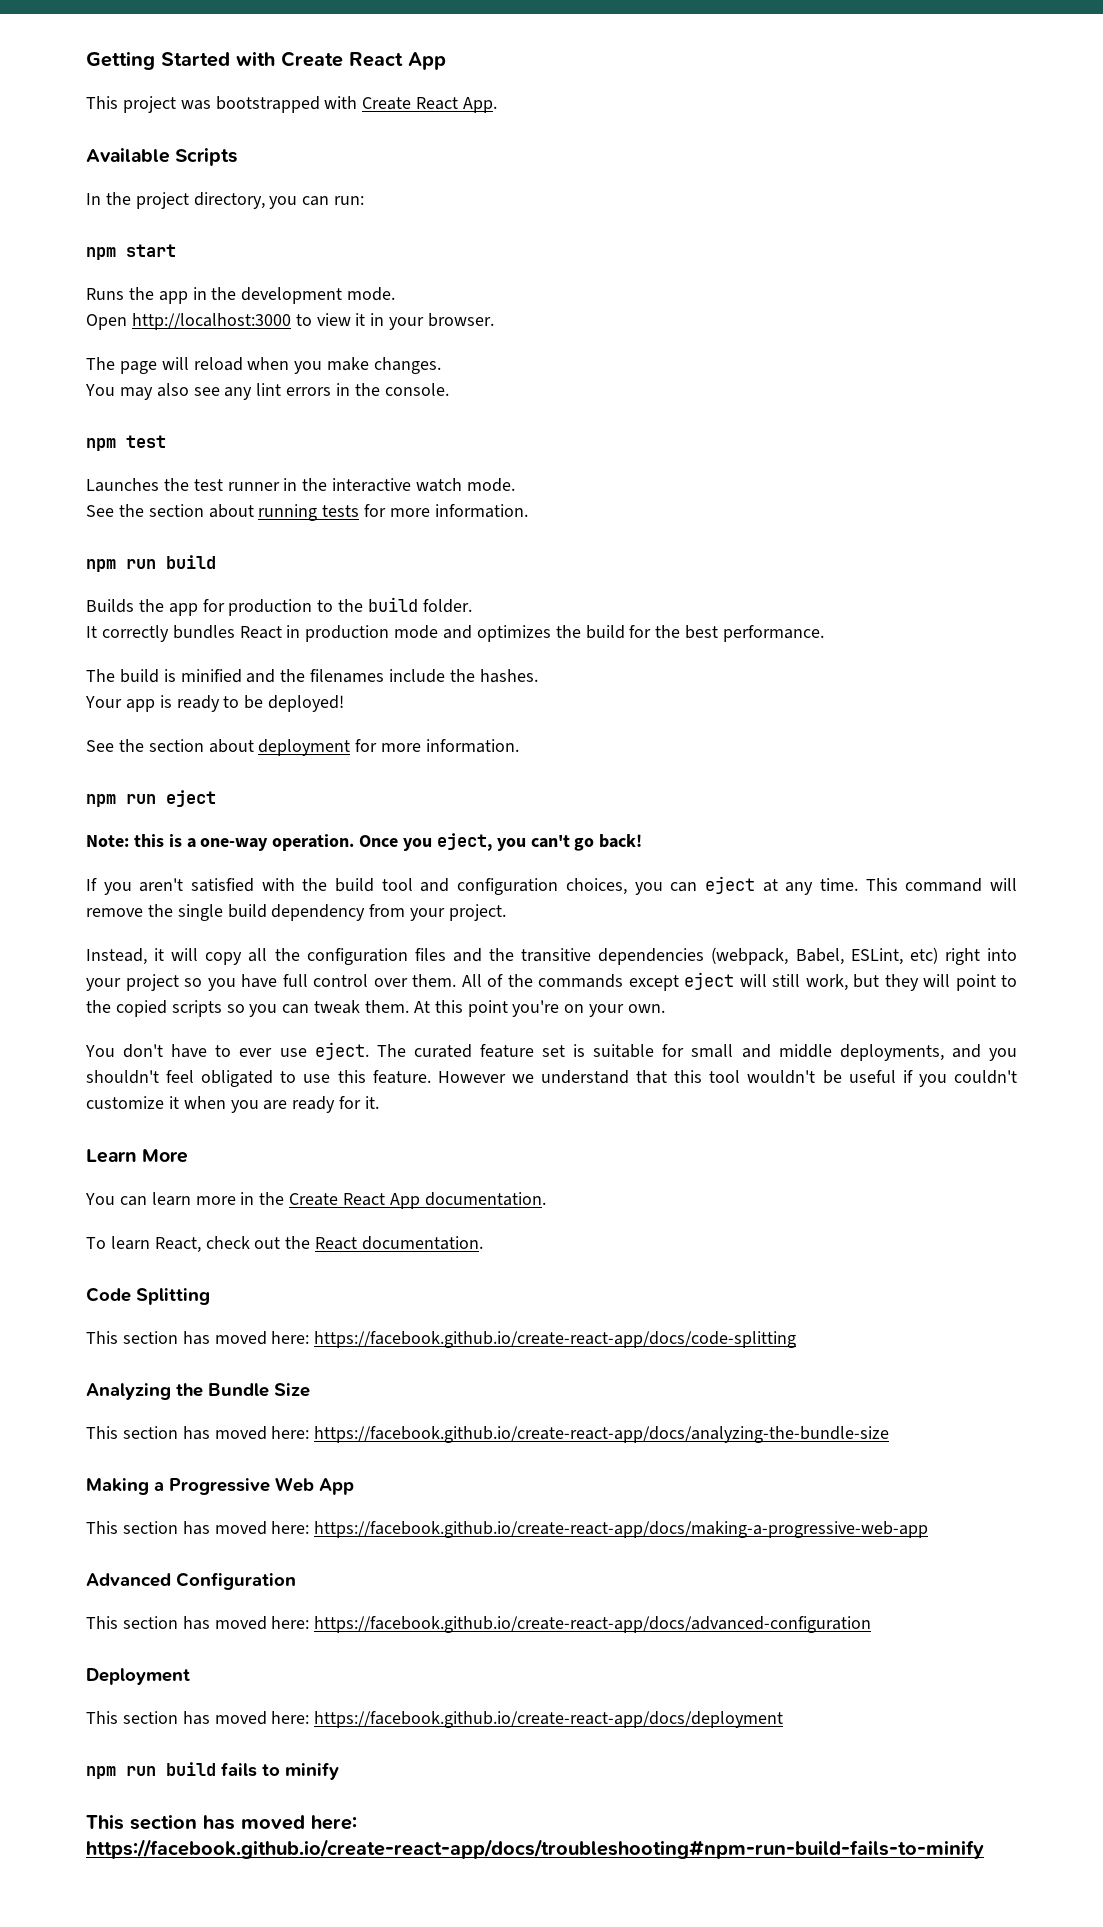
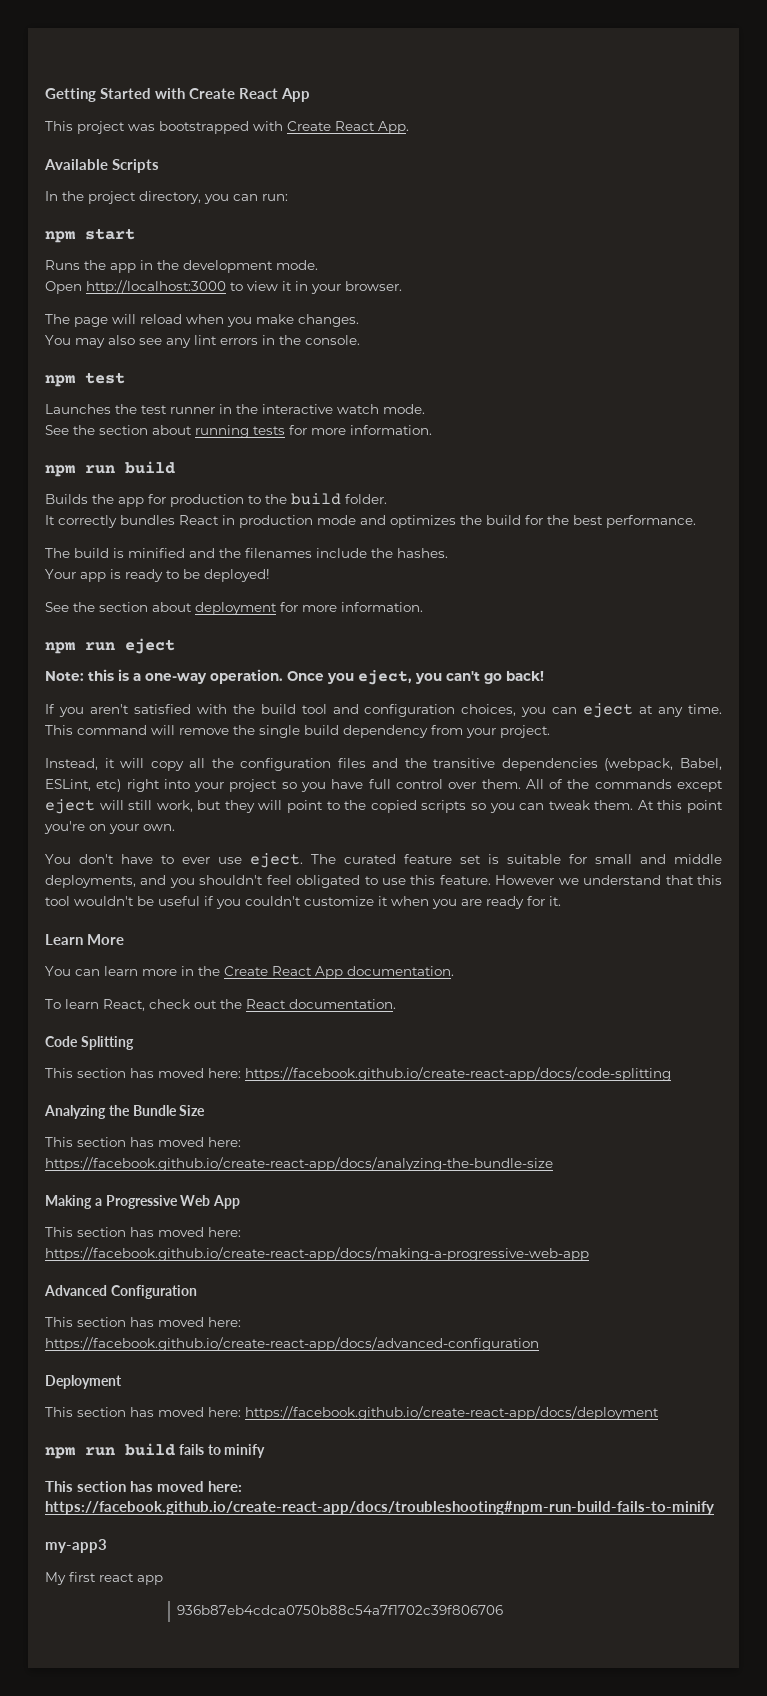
+ my-app3
+ My first react app
+ 936b87eb4cdca0750b88c54a7f1702c39f806706

